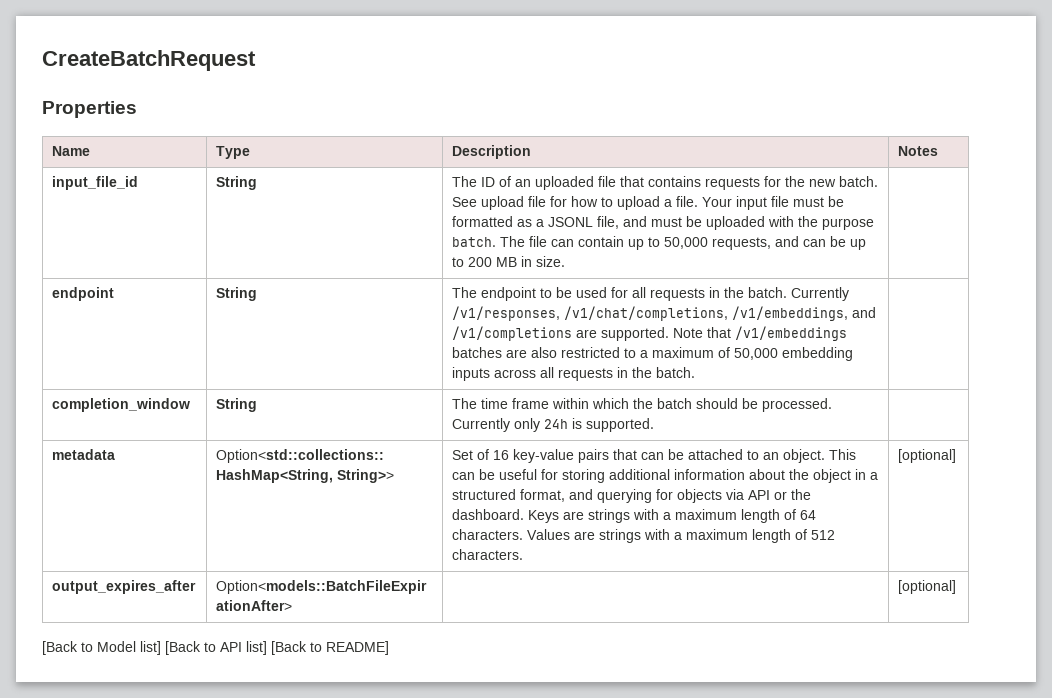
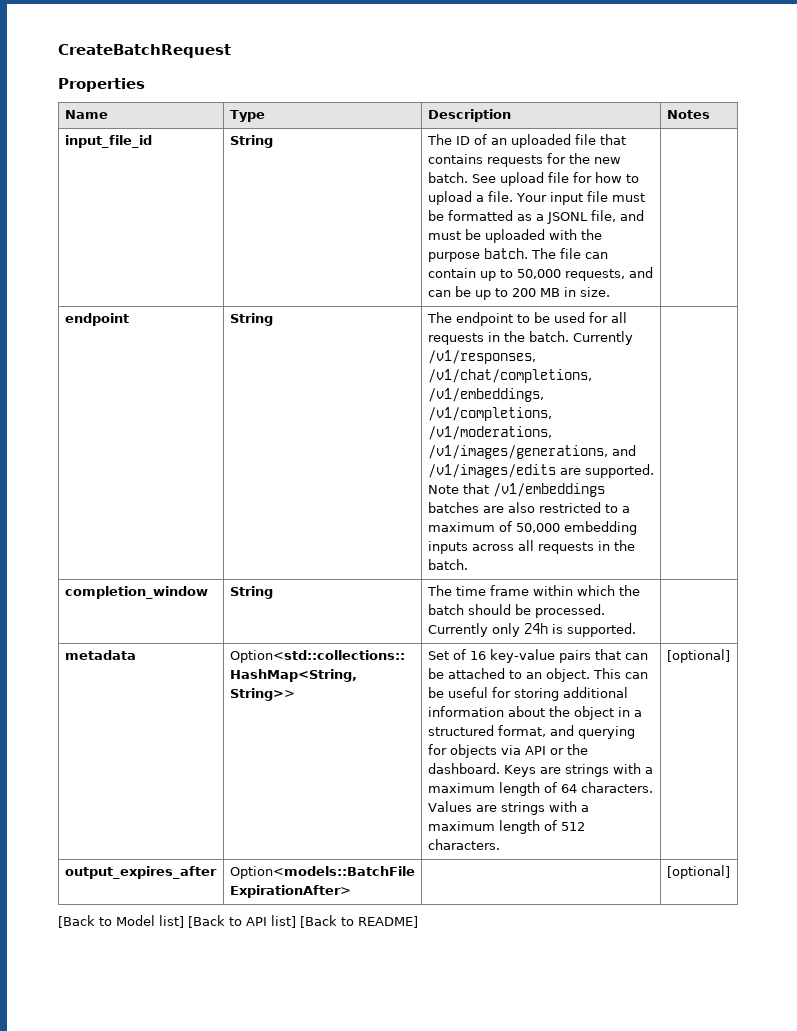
- Currently /v1/responses, /v1/chat/completions, /v1/embeddings, and /v1/completions are supported.
+ Currently /v1/responses, /v1/chat/completions, /v1/embeddings, /v1/completions, /v1/moderations, /v1/images/generations, and /v1/images/edits are supported.

